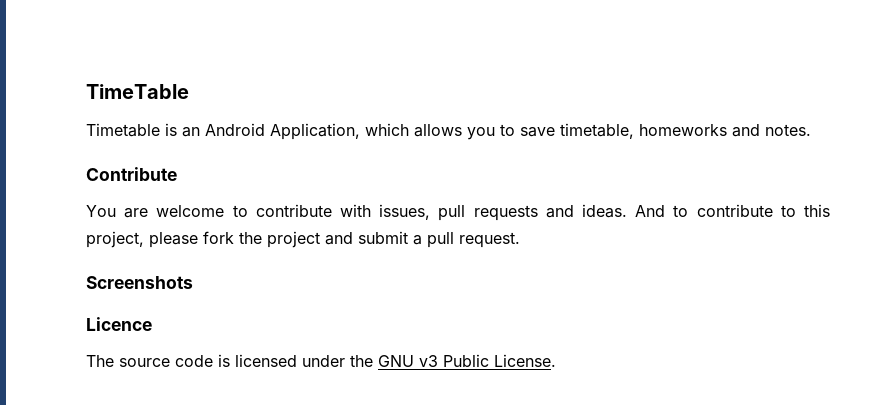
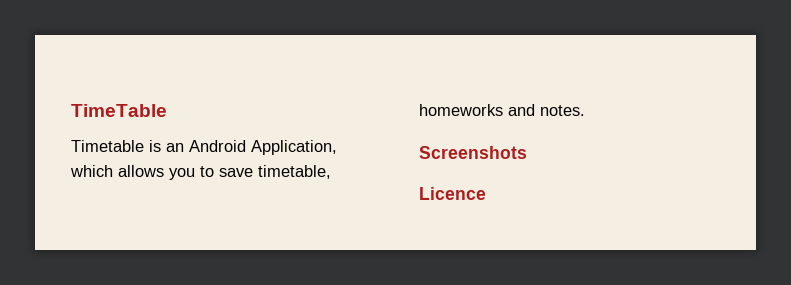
- Contribute
- You are welcome to contribute with issues, pull requests and ideas. And to contribute to this project, please fork the project and submit a pull request.
  Screenshots
  Licence
- The source code is licensed under the GNU v3 Public License.

